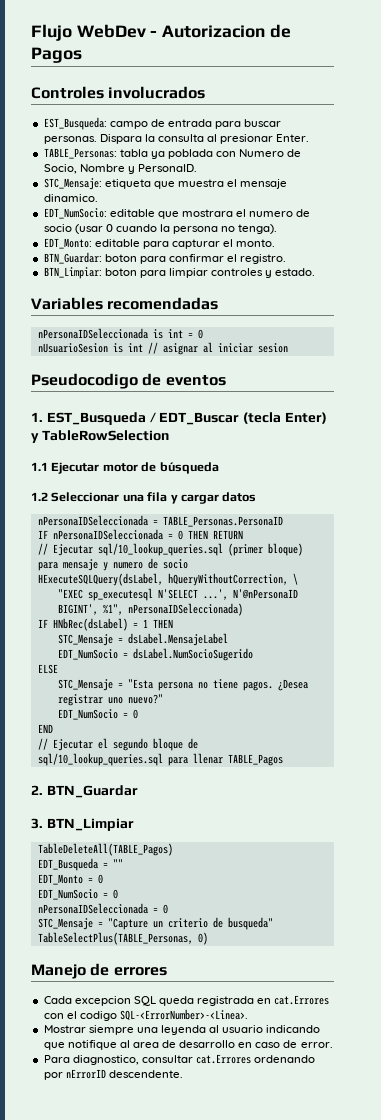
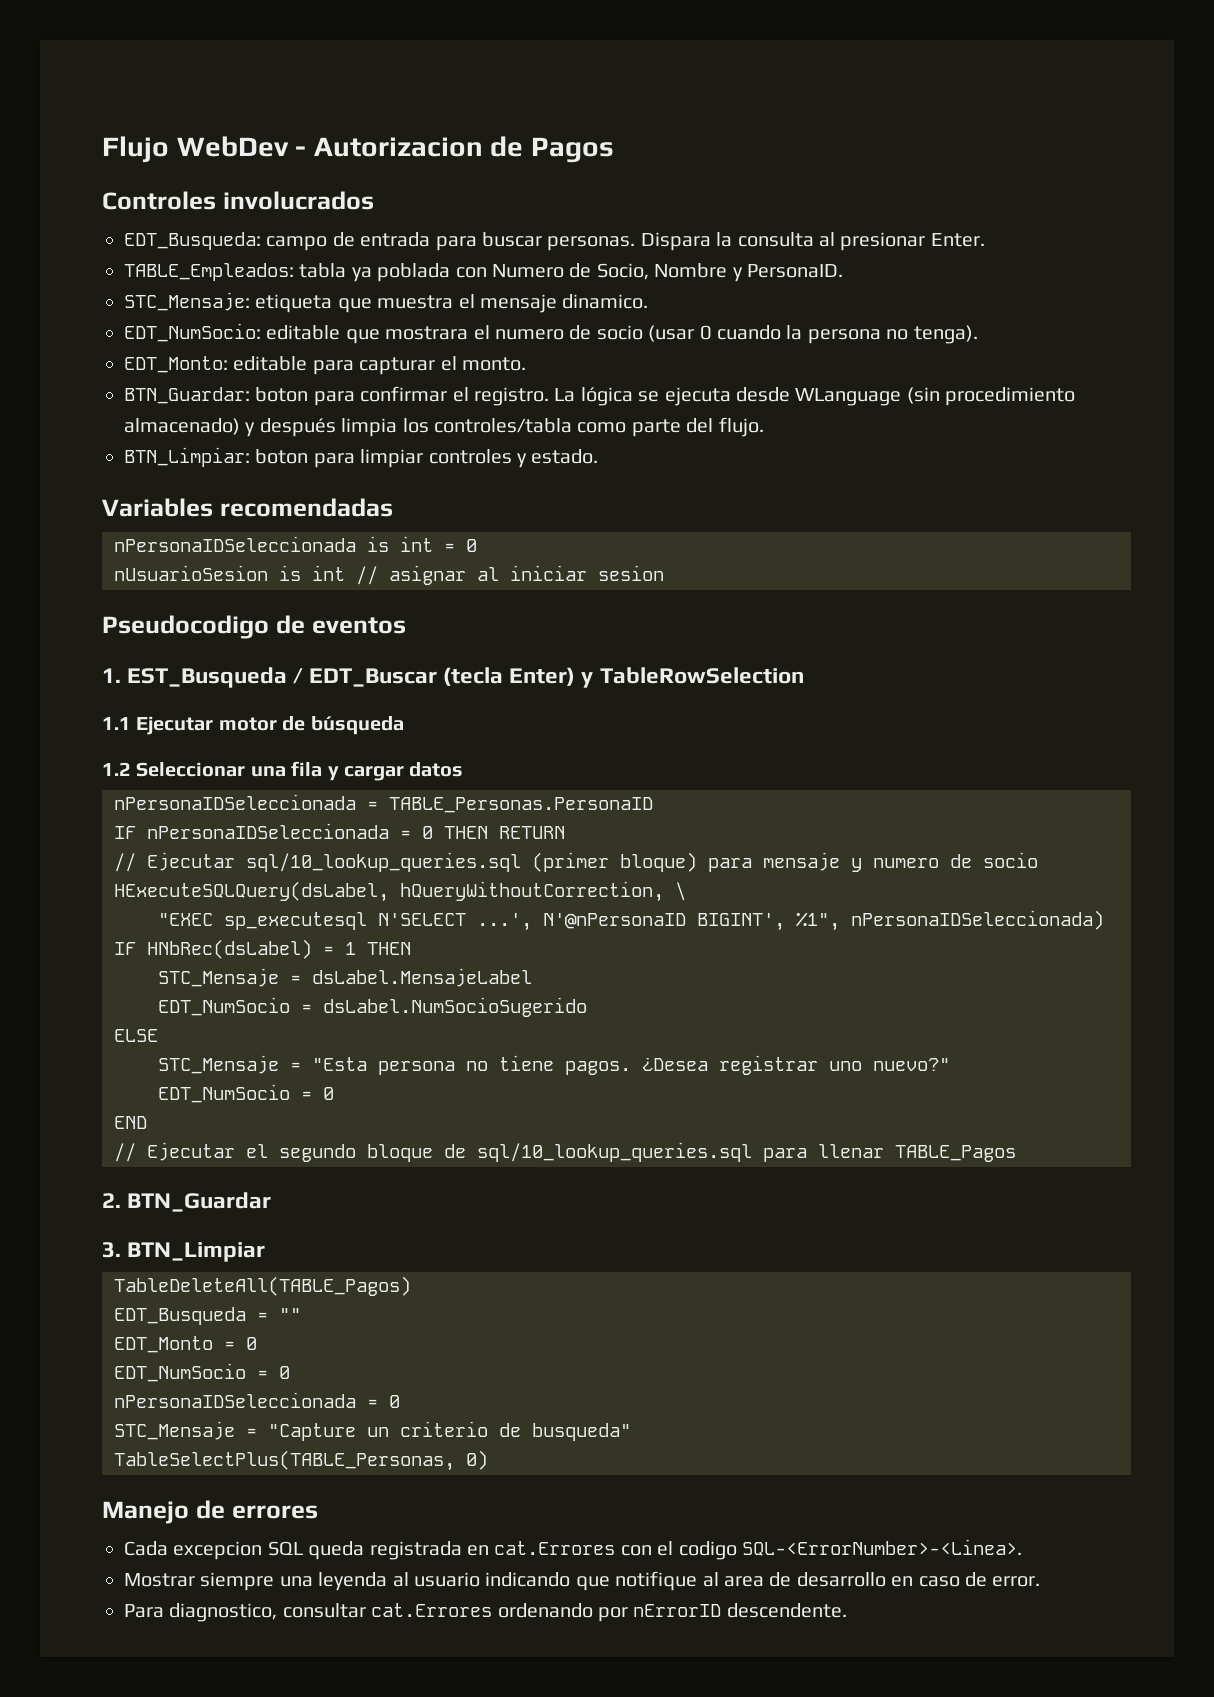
- EST_Busqueda: campo de entrada para buscar personas.
+ EDT_Busqueda: campo de entrada para buscar personas.
- TABLE_Personas: tabla ya poblada con Numero de Socio, Nombre y PersonaID.
+ TABLE_Empleados: tabla ya poblada con Numero de Socio, Nombre y PersonaID.
+ La lógica se ejecuta desde WLanguage (sin procedimiento almacenado) y después limpia los controles/tabla como parte del flujo.

